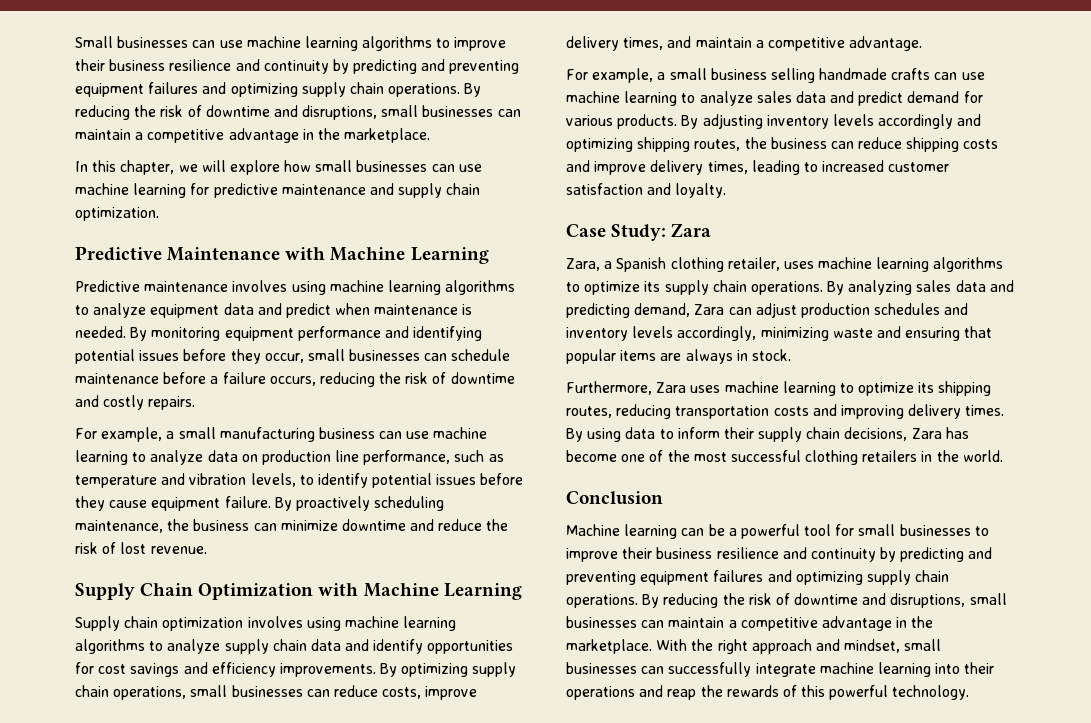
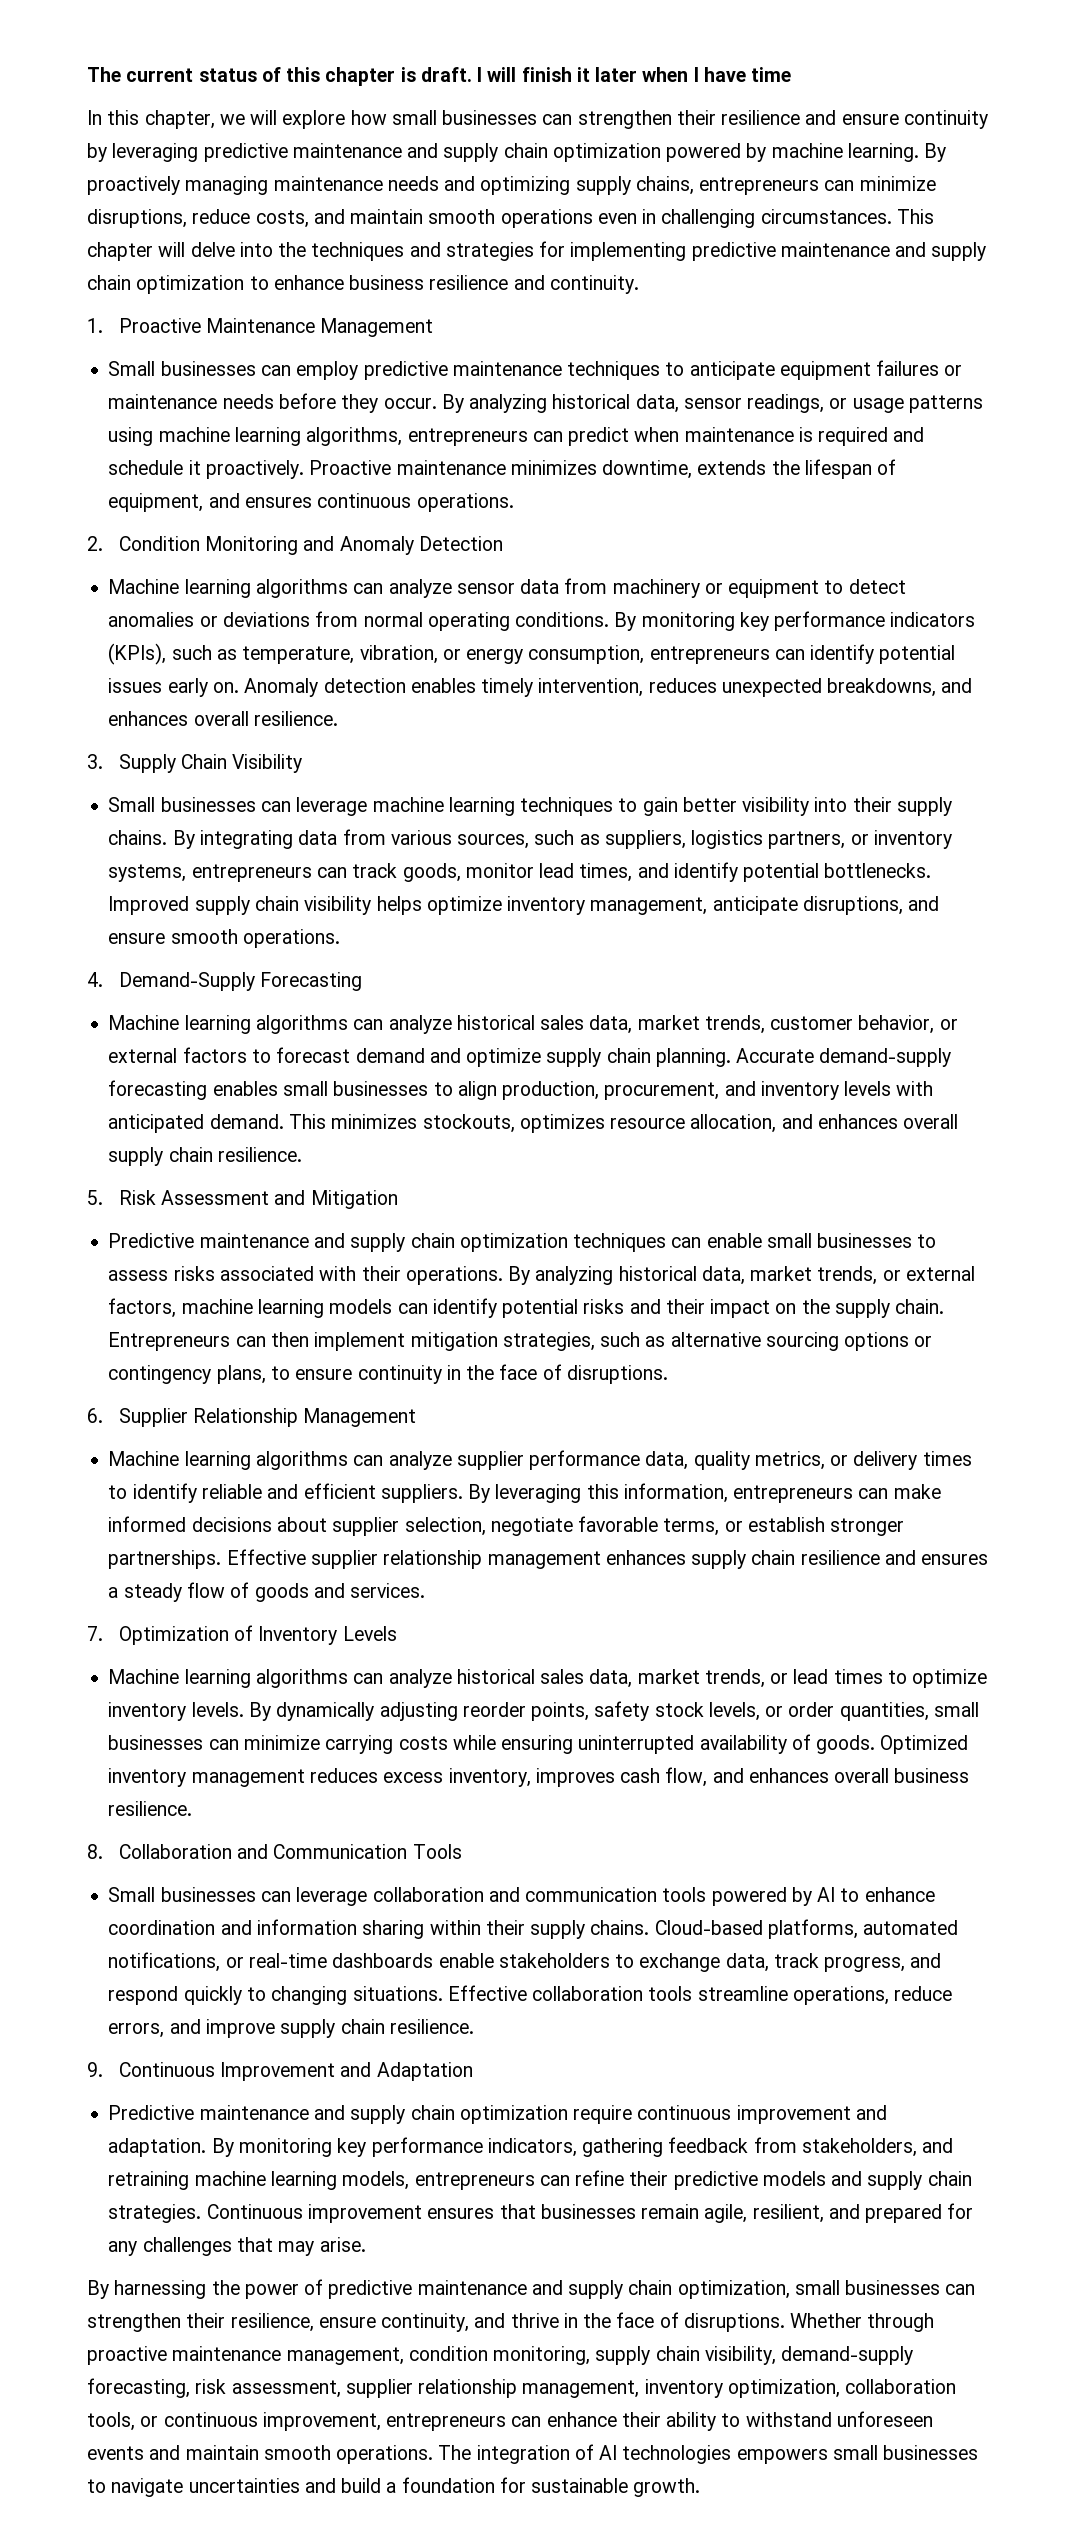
- Small businesses can use machine learning algorithms to improve their business resilience and continuity by predicting and preventing equipment failures and optimizing supply chain operations. By reducing the risk of downtime and disruptions, small businesses can maintain a competitive advantage in the marketplace.
+ The current status of this chapter is draft. I will finish it later when I have time
- In this chapter, we will explore how small businesses can use machine learning for predictive maintenance and supply chain optimization.
- Predictive Maintenance with Machine Learning
- Predictive maintenance involves using machine learning algorithms to analyze equipment data and predict when maintenance is needed. By monitoring equipment performance and identifying potential issues before they occur, small businesses can schedule maintenance before a failure occurs, reducing the risk of downtime and costly repairs.
- For example, a small manufacturing business can use machine learning to analyze data on production line performance, such as temperature and vibration levels, to identify potential issues before they cause equipment failure. By proactively scheduling maintenance, the business can minimize downtime and reduce the risk of lost revenue.
- Supply Chain Optimization with Machine Learning
- Supply chain optimization involves using machine learning algorithms to analyze supply chain data and identify opportunities for cost savings and efficiency improvements. By optimizing supply chain operations, small businesses can reduce costs, improve delivery times, and maintain a competitive advantage.
- For example, a small business selling handmade crafts can use machine learning to analyze sales data and predict demand for various products. By adjusting inventory levels accordingly and optimizing shipping routes, the business can reduce shipping costs and improve delivery times, leading to increased customer satisfaction and loyalty.
- Case Study: Zara
- Zara, a Spanish clothing retailer, uses machine learning algorithms to optimize its supply chain operations. By analyzing sales data and predicting demand, Zara can adjust production schedules and inventory levels accordingly, minimizing waste and ensuring that popular items are always in stock.
- Furthermore, Zara uses machine learning to optimize its shipping routes, reducing transportation costs and improving delivery times. By using data to inform their supply chain decisions, Zara has become one of the most successful clothing retailers in the world.
- Conclusion
- Machine learning can be a powerful tool for small businesses to improve their business resilience and continuity by predicting and preventing equipment failures and optimizing supply chain operations. By reducing the risk of downtime and disruptions, small businesses can maintain a competitive advantage in the marketplace. With the right approach and mindset, small businesses can successfully integrate machine learning into their operations and reap the rewards of this powerful technology.
+ In this chapter, we will explore how small businesses can strengthen their resilience and ensure continuity by leveraging predictive maintenance and supply chain optimization powered by machine learning. By proactively managing maintenance needs and optimizing supply chains, entrepreneurs can minimize disruptions, reduce costs, and maintain smooth operations even in challenging circumstances. This chapter will delve into the techniques and strategies for implementing predictive maintenance and supply chain optimization to enhance business resilience and continuity.
+ 1. Proactive Maintenance Management
+ Small businesses can employ predictive maintenance techniques to anticipate equipment failures or maintenance needs before they occur. By analyzing historical data, sensor readings, or usage patterns using machine learning algorithms, entrepreneurs can predict when maintenance is required and schedule it proactively. Proactive maintenance minimizes downtime, extends the lifespan of equipment, and ensures continuous operations.
+ 2. Condition Monitoring and Anomaly Detection
+ Machine learning algorithms can analyze sensor data from machinery or equipment to detect anomalies or deviations from normal operating conditions. By monitoring key performance indicators (KPIs), such as temperature, vibration, or energy consumption, entrepreneurs can identify potential issues early on. Anomaly detection enables timely intervention, reduces unexpected breakdowns, and enhances overall resilience.
+ 3. Supply Chain Visibility
+ Small businesses can leverage machine learning techniques to gain better visibility into their supply chains. By integrating data from various sources, such as suppliers, logistics partners, or inventory systems, entrepreneurs can track goods, monitor lead times, and identify potential bottlenecks. Improved supply chain visibility helps optimize inventory management, anticipate disruptions, and ensure smooth operations.
+ 4. Demand-Supply Forecasting
+ Machine learning algorithms can analyze historical sales data, market trends, customer behavior, or external factors to forecast demand and optimize supply chain planning. Accurate demand-supply forecasting enables small businesses to align production, procurement, and inventory levels with anticipated demand. This minimizes stockouts, optimizes resource allocation, and enhances overall supply chain resilience.
+ 5. Risk Assessment and Mitigation
+ Predictive maintenance and supply chain optimization techniques can enable small businesses to assess risks associated with their operations. By analyzing historical data, market trends, or external factors, machine learning models can identify potential risks and their impact on the supply chain. Entrepreneurs can then implement mitigation strategies, such as alternative sourcing options or contingency plans, to ensure continuity in the face of disruptions.
+ 6. Supplier Relationship Management
+ Machine learning algorithms can analyze supplier performance data, quality metrics, or delivery times to identify reliable and efficient suppliers. By leveraging this information, entrepreneurs can make informed decisions about supplier selection, negotiate favorable terms, or establish stronger partnerships. Effective supplier relationship management enhances supply chain resilience and ensures a steady flow of goods and services.
+ 7. Optimization of Inventory Levels
+ Machine learning algorithms can analyze historical sales data, market trends, or lead times to optimize inventory levels. By dynamically adjusting reorder points, safety stock levels, or order quantities, small businesses can minimize carrying costs while ensuring uninterrupted availability of goods. Optimized inventory management reduces excess inventory, improves cash flow, and enhances overall business resilience.
+ 8. Collaboration and Communication Tools
+ Small businesses can leverage collaboration and communication tools powered by AI to enhance coordination and information sharing within their supply chains. Cloud-based platforms, automated notifications, or real-time dashboards enable stakeholders to exchange data, track progress, and respond quickly to changing situations. Effective collaboration tools streamline operations, reduce errors, and improve supply chain resilience.
+ 9. Continuous Improvement and Adaptation
+ Predictive maintenance and supply chain optimization require continuous improvement and adaptation. By monitoring key performance indicators, gathering feedback from stakeholders, and retraining machine learning models, entrepreneurs can refine their predictive models and supply chain strategies. Continuous improvement ensures that businesses remain agile, resilient, and prepared for any challenges that may arise.
+ By harnessing the power of predictive maintenance and supply chain optimization, small businesses can strengthen their resilience, ensure continuity, and thrive in the face of disruptions. Whether through proactive maintenance management, condition monitoring, supply chain visibility, demand-supply forecasting, risk assessment, supplier relationship management, inventory optimization, collaboration tools, or continuous improvement, entrepreneurs can enhance their ability to withstand unforeseen events and maintain smooth operations. The integration of AI technologies empowers small businesses to navigate uncertainties and build a foundation for sustainable growth.

